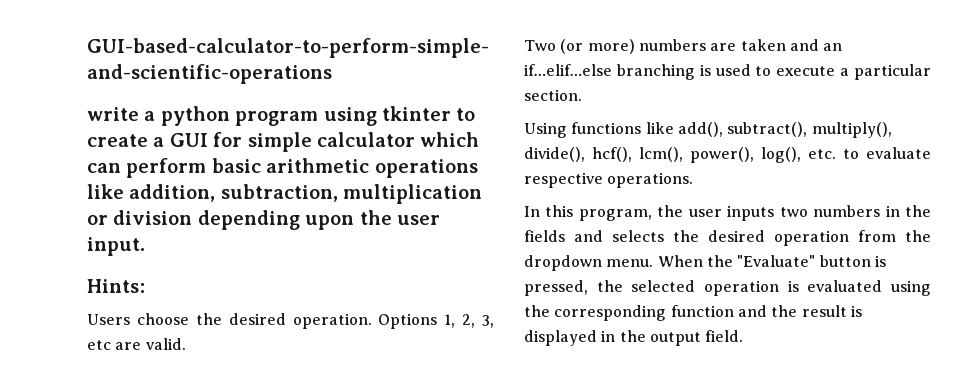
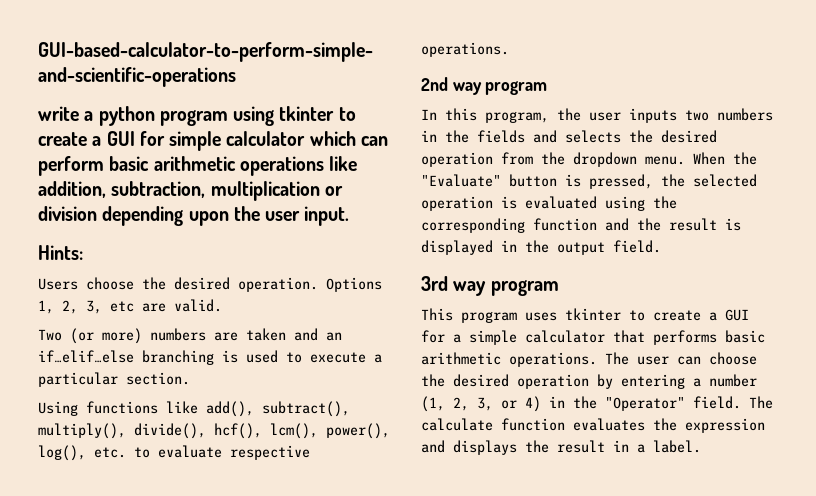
+ 2nd way program
+ 3rd way program
+ This program uses tkinter to create a GUI for a simple calculator that performs basic arithmetic operations. The user can choose the desired operation by entering a number (1, 2, 3, or 4) in the "Operator" field. The calculate function evaluates the expression and displays the result in a label.

